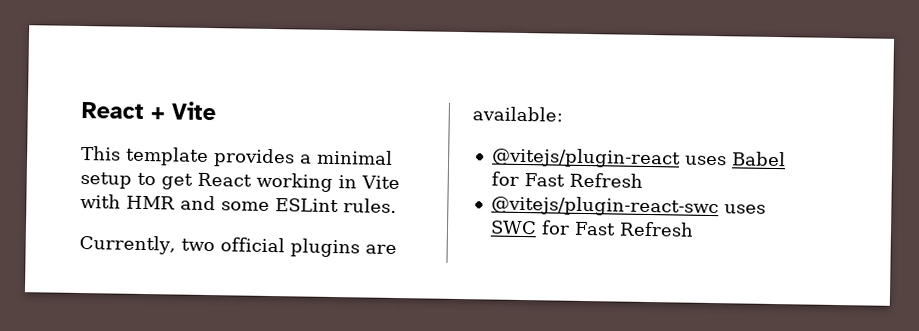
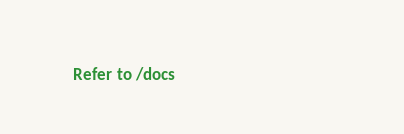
- React + Vite
- This template provides a minimal setup to get React working in Vite with HMR and some ESLint rules.
- Currently, two official plugins are available:
- @vitejs/plugin-react uses Babel for Fast Refresh
- @vitejs/plugin-react-swc uses SWC for Fast Refresh
+ Refer to /docs

